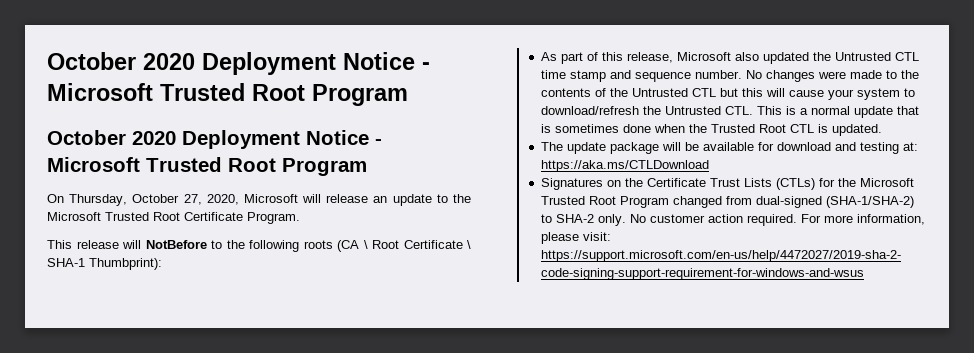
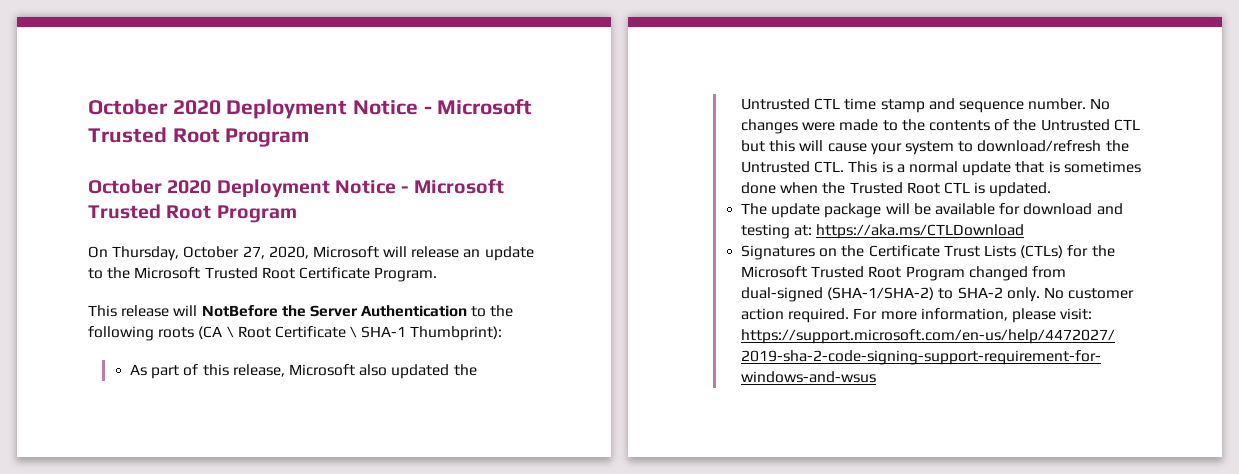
- This release will NotBefore to the following roots (CA \ Root Certificate \ SHA-1 Thumbprint):
+ This release will NotBefore the Server Authentication to the following roots (CA \ Root Certificate \ SHA-1 Thumbprint):

